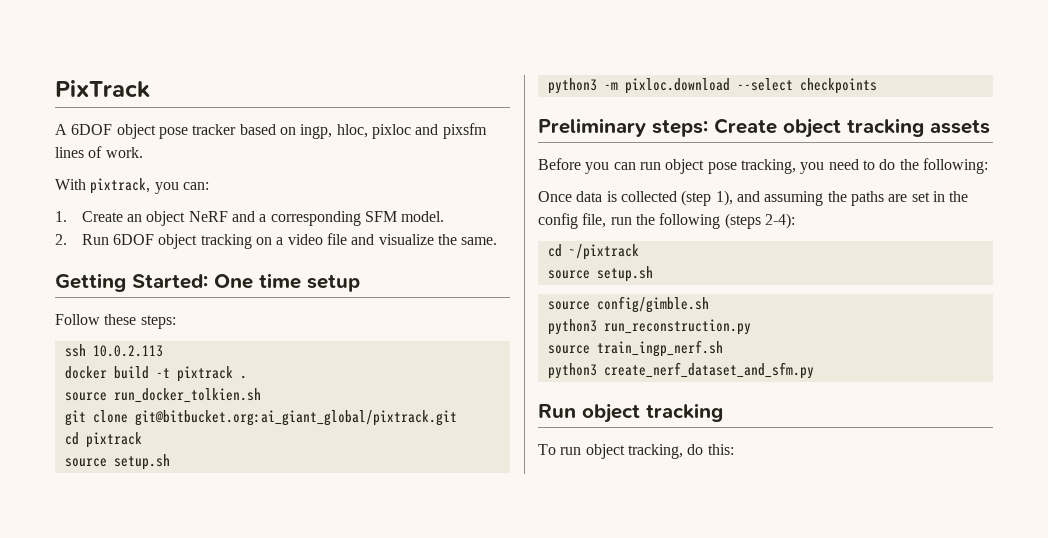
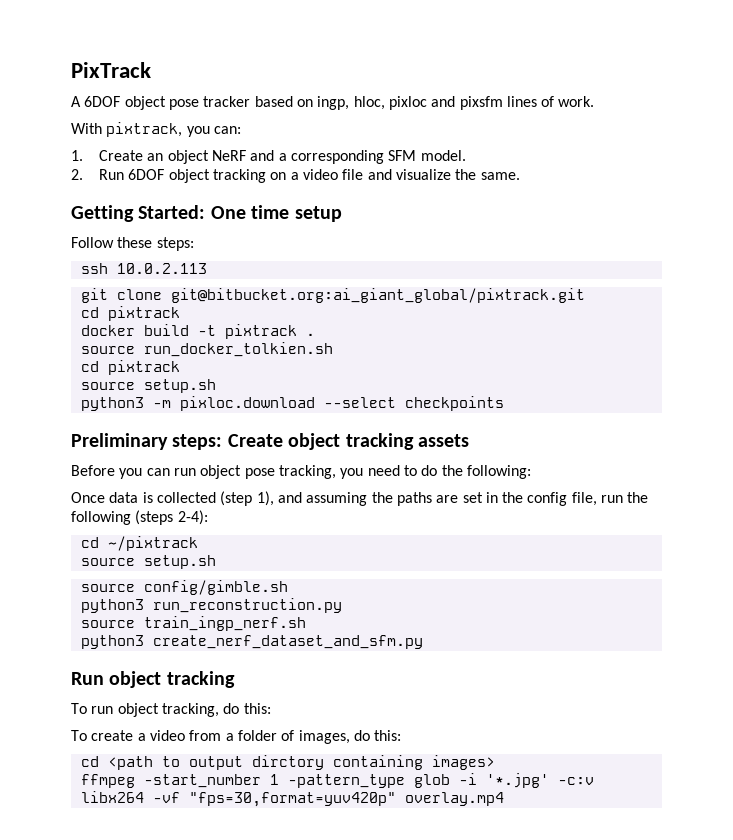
+ git clone git@bitbucket.org:ai_giant_global/pixtrack.git
+ cd pixtrack
- git clone git@bitbucket.org:ai_giant_global/pixtrack.git
+ To create a video from a folder of images, do this:
+ cd <path to output dirctory containing images>
+ ffmpeg -start_number 1 -pattern_type glob -i '*.jpg' -c:v libx264 -vf "fps=30,format=yuv420p" overlay.mp4

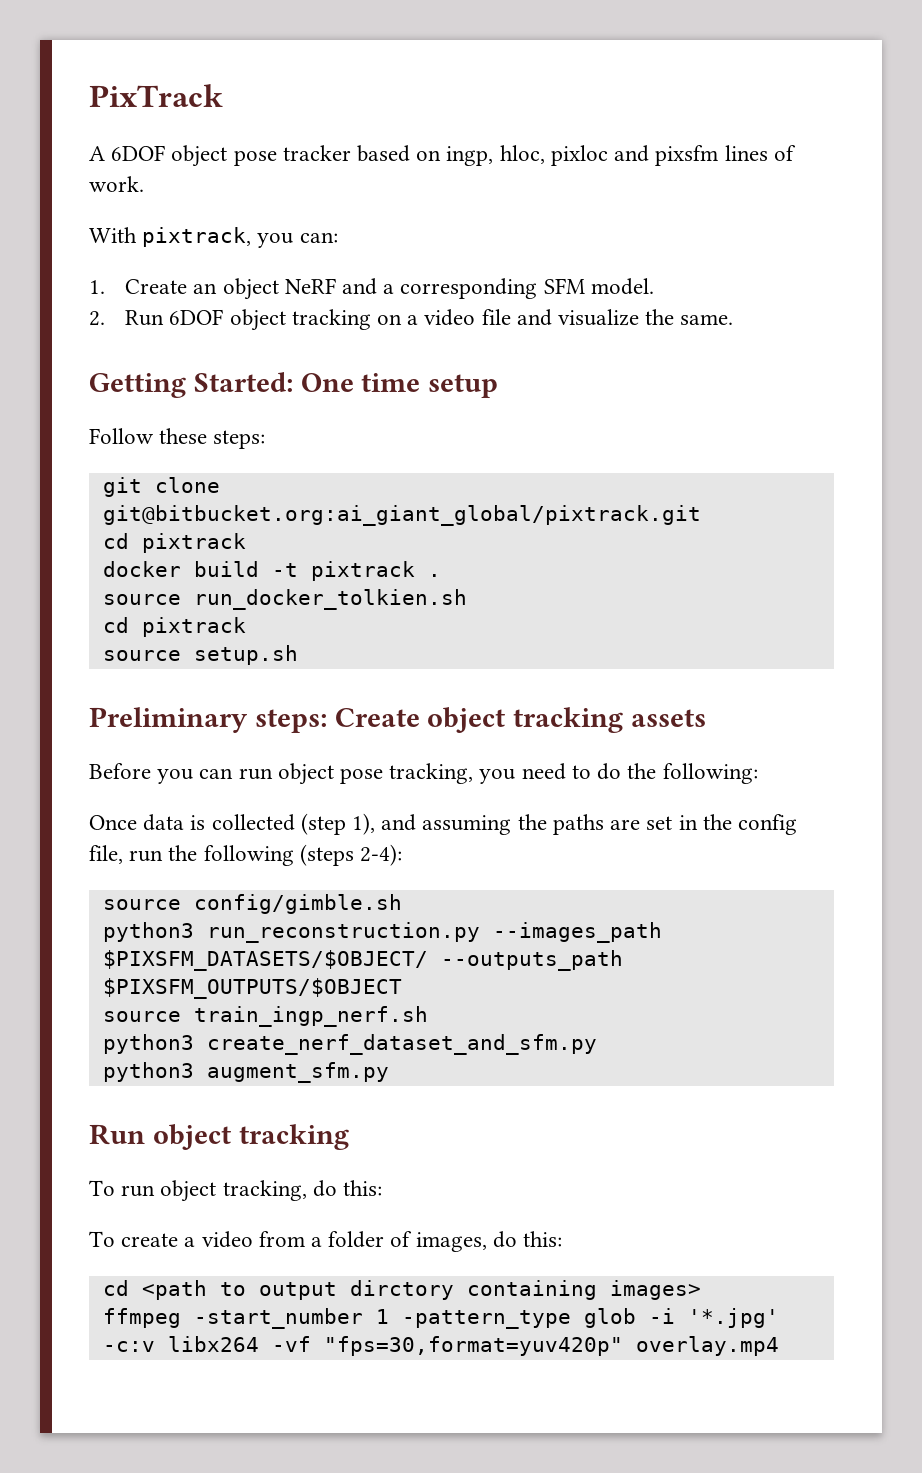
- ssh 10.0.2.113
- python3 -m pixloc.download --select checkpoints
- cd ~/pixtrack
- source setup.sh
- python3 run_reconstruction.py
+ python3 run_reconstruction.py --images_path $PIXSFM_DATASETS/$OBJECT/ --outputs_path $PIXSFM_OUTPUTS/$OBJECT
+ python3 augment_sfm.py

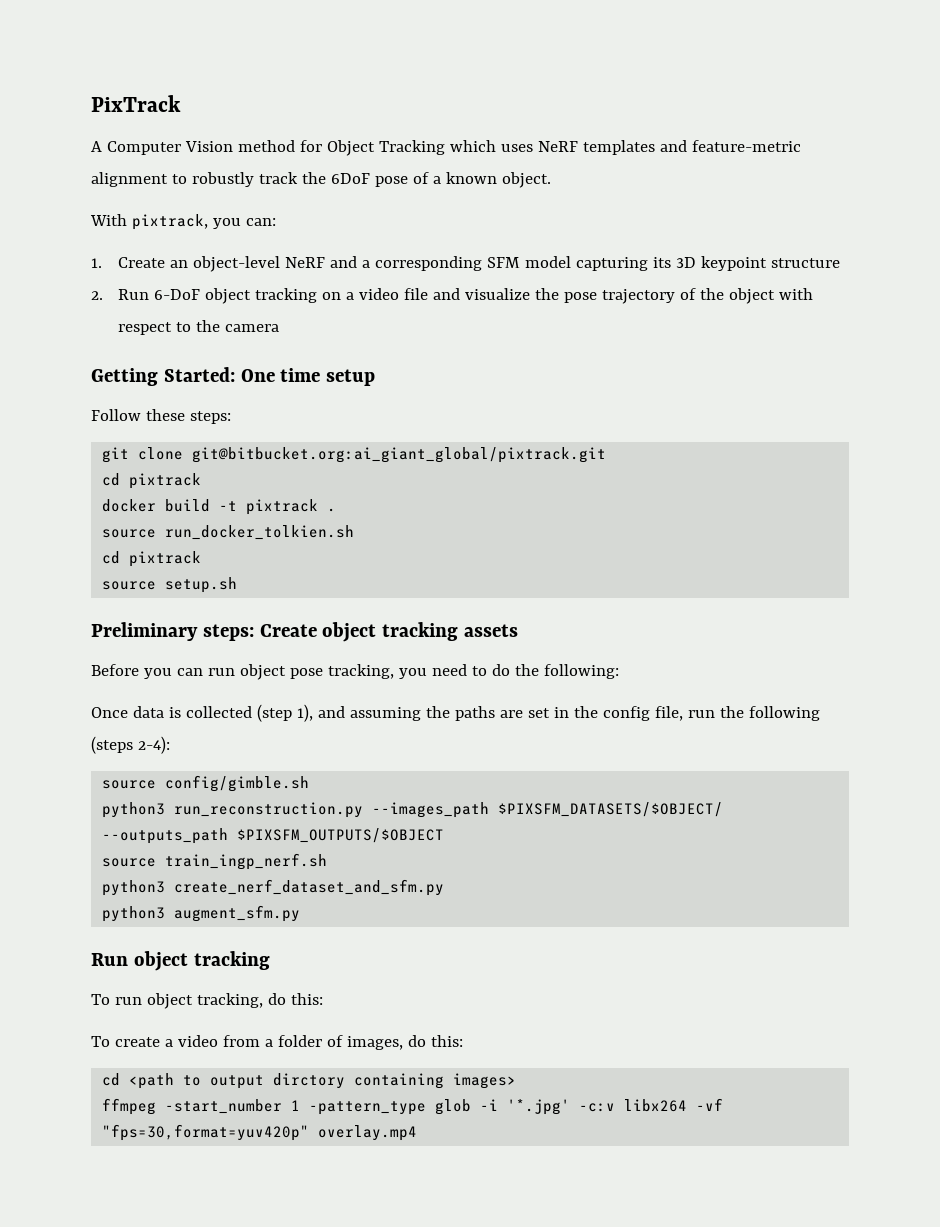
- A 6DOF object pose tracker based on ingp, hloc, pixloc and pixsfm lines of work.
+ A Computer Vision method for Object Tracking which uses NeRF templates and feature-metric alignment to robustly track the 6DoF pose of a known object.
- 1. Create an object NeRF and a corresponding SFM model.
+ 1. Create an object-level NeRF and a corresponding SFM model capturing its 3D keypoint structure
- 2. Run 6DOF object tracking on a video file and visualize the same.
+ 2. Run 6-DoF object tracking on a video file and visualize the pose trajectory of the object with respect to the camera

